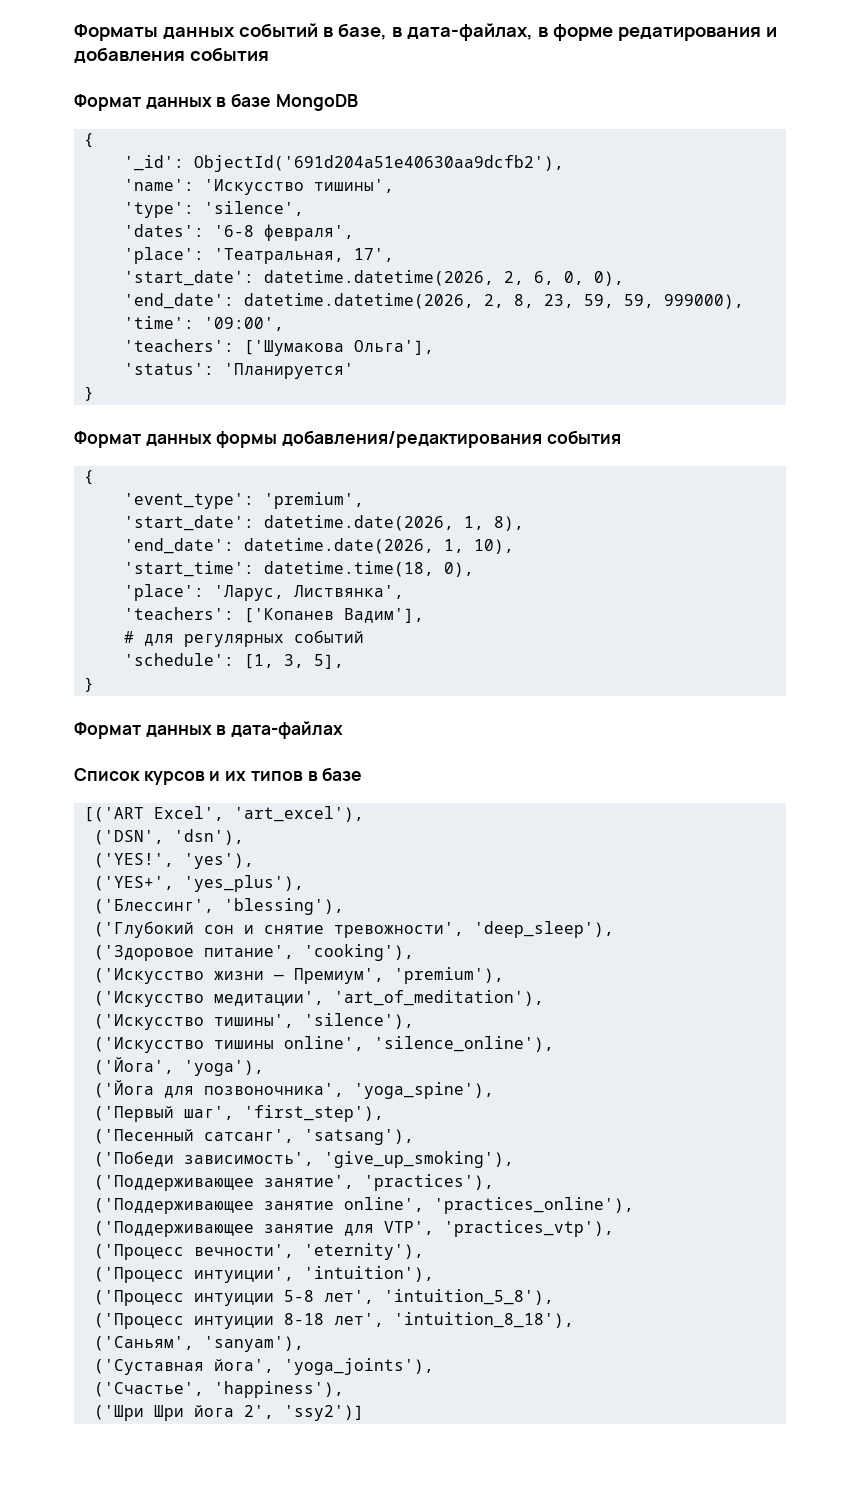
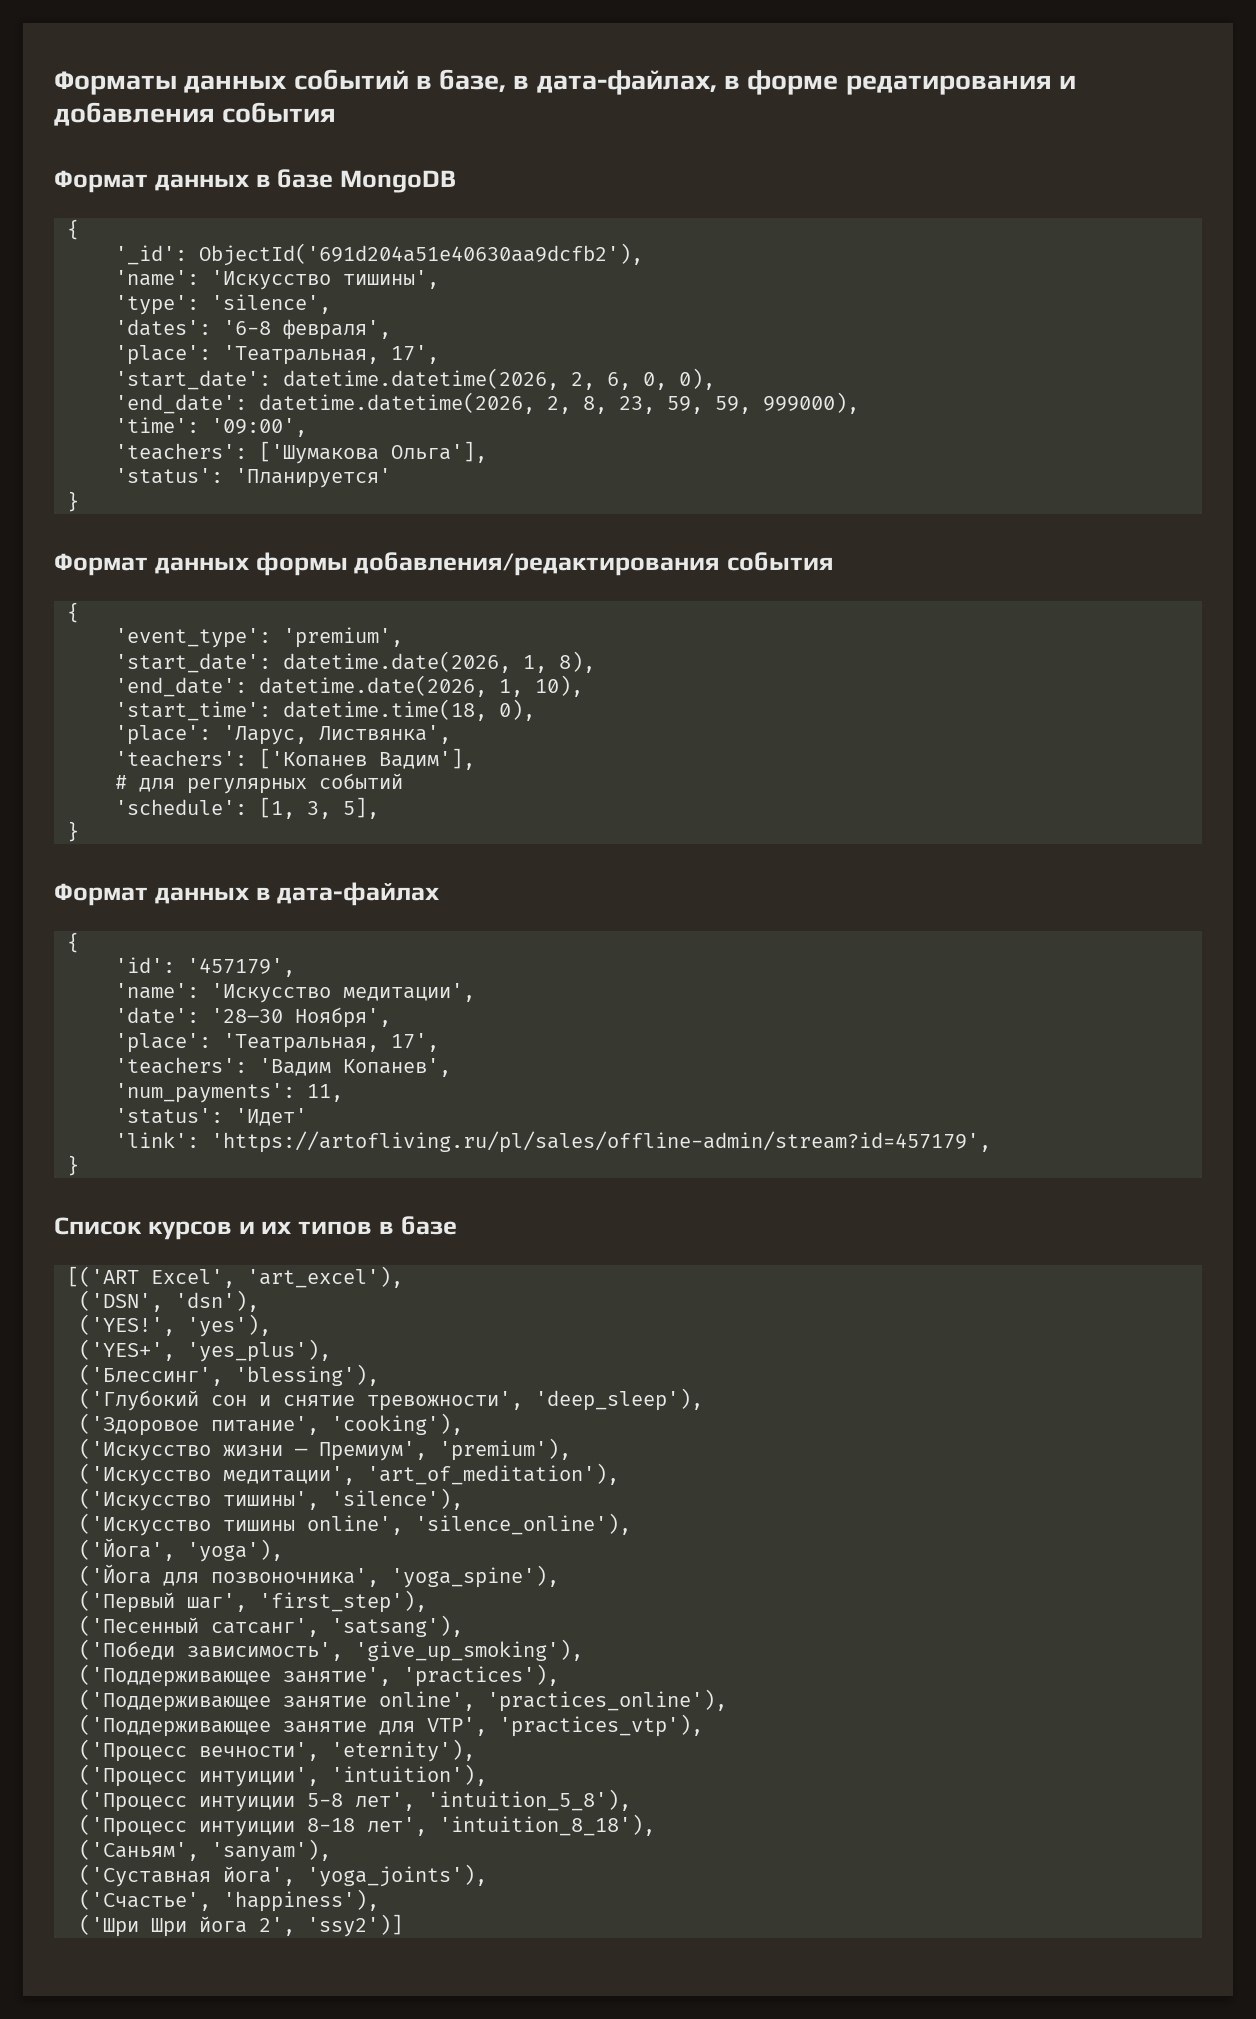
  Формат данных в дата-файлах
+ {
+ 'id': '457179',
+ 'name': 'Искусство медитации',
+ 'date': '28–30 Ноября',
+ 'place': 'Театральная, 17',
+ 'teachers': 'Вадим Копанев',
+ 'num_payments': 11,
+ 'status': 'Идет'
+ 'link': 'https://artofliving.ru/pl/sales/offline-admin/stream?id=457179',
+ }

